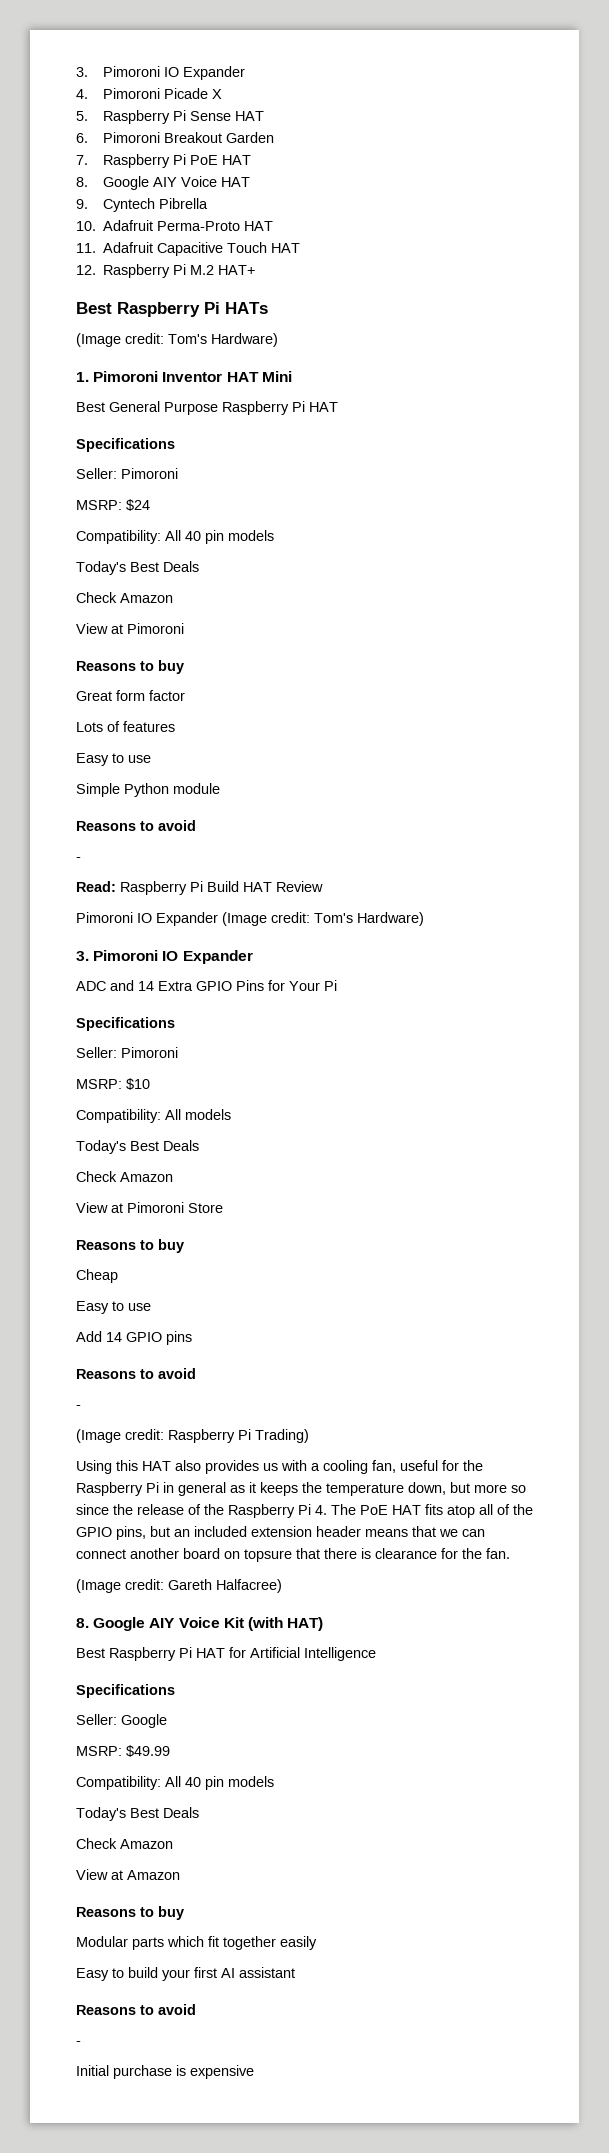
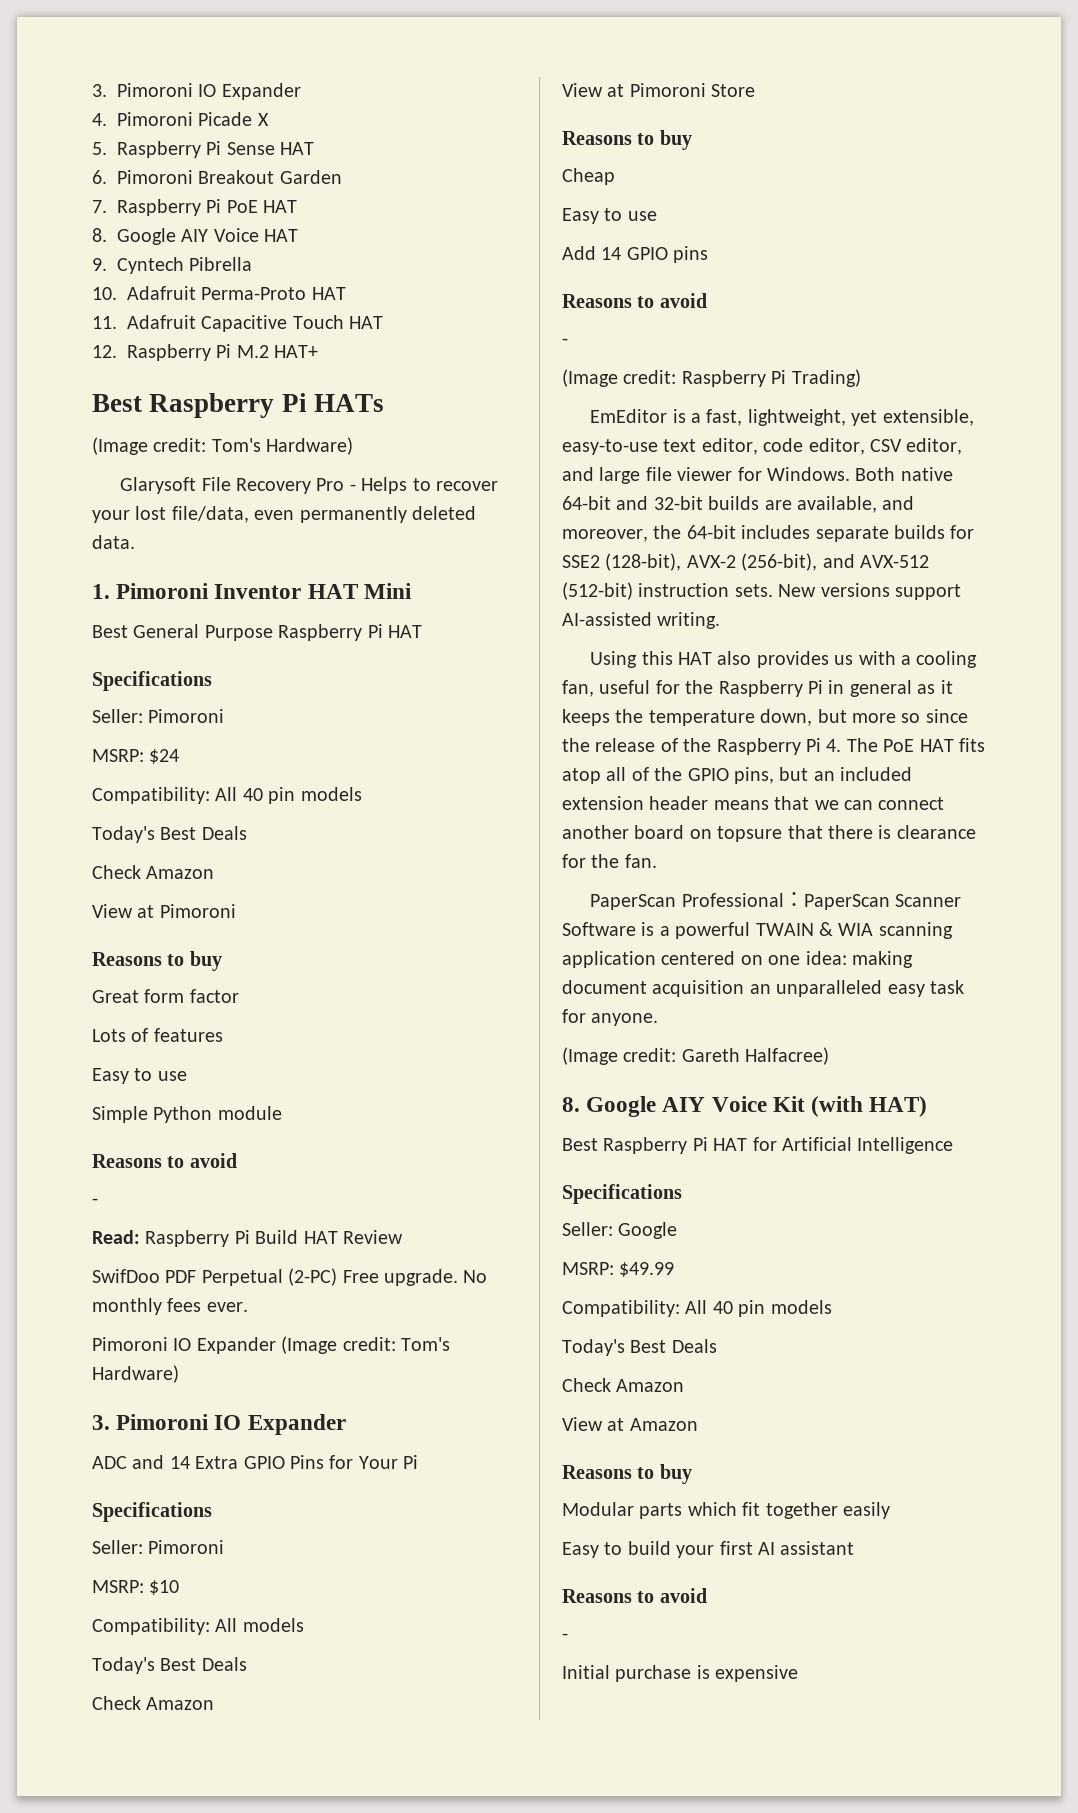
+ Glarysoft File Recovery Pro - Helps to recover your lost file/data, even permanently deleted data.
+ SwifDoo PDF Perpetual (2-PC) Free upgrade. No monthly fees ever.
+ EmEditor is a fast, lightweight, yet extensible, easy-to-use text editor, code editor, CSV editor, and large file viewer for Windows. Both native 64-bit and 32-bit builds are available, and moreover, the 64-bit includes separate builds for SSE2 (128-bit), AVX-2 (256-bit), and AVX-512 (512-bit) instruction sets. New versions support AI-assisted writing.
+ PaperScan Professional：PaperScan Scanner Software is a powerful TWAIN & WIA scanning application centered on one idea: making document acquisition an unparalleled easy task for anyone.

